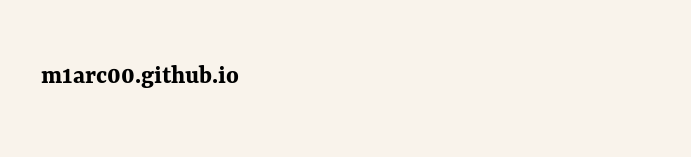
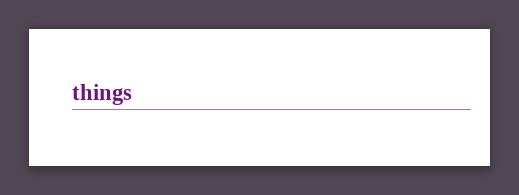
- m1arc00.github.io
+ things

